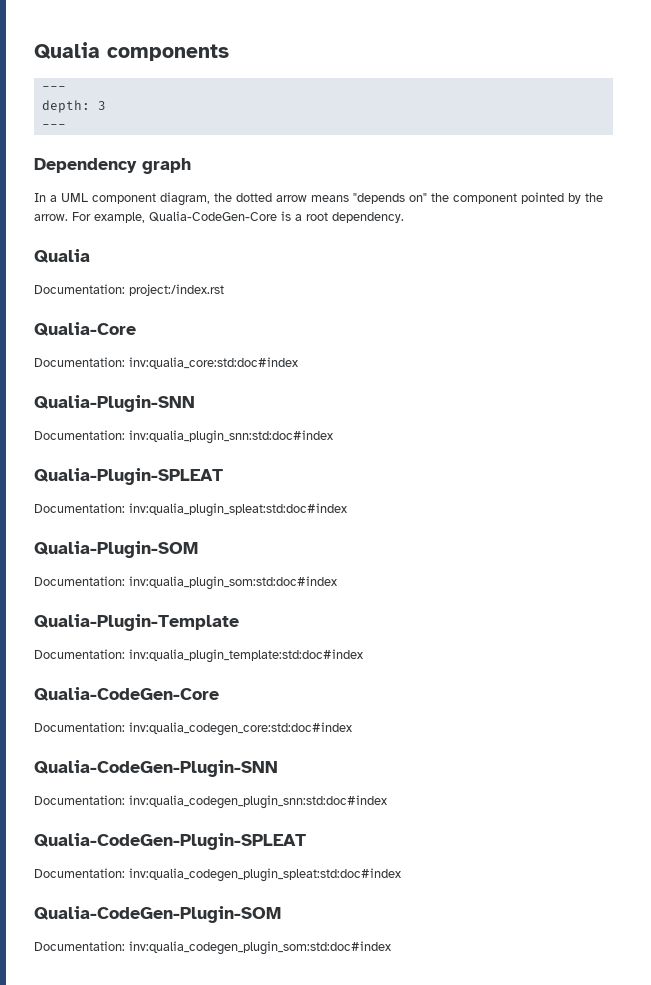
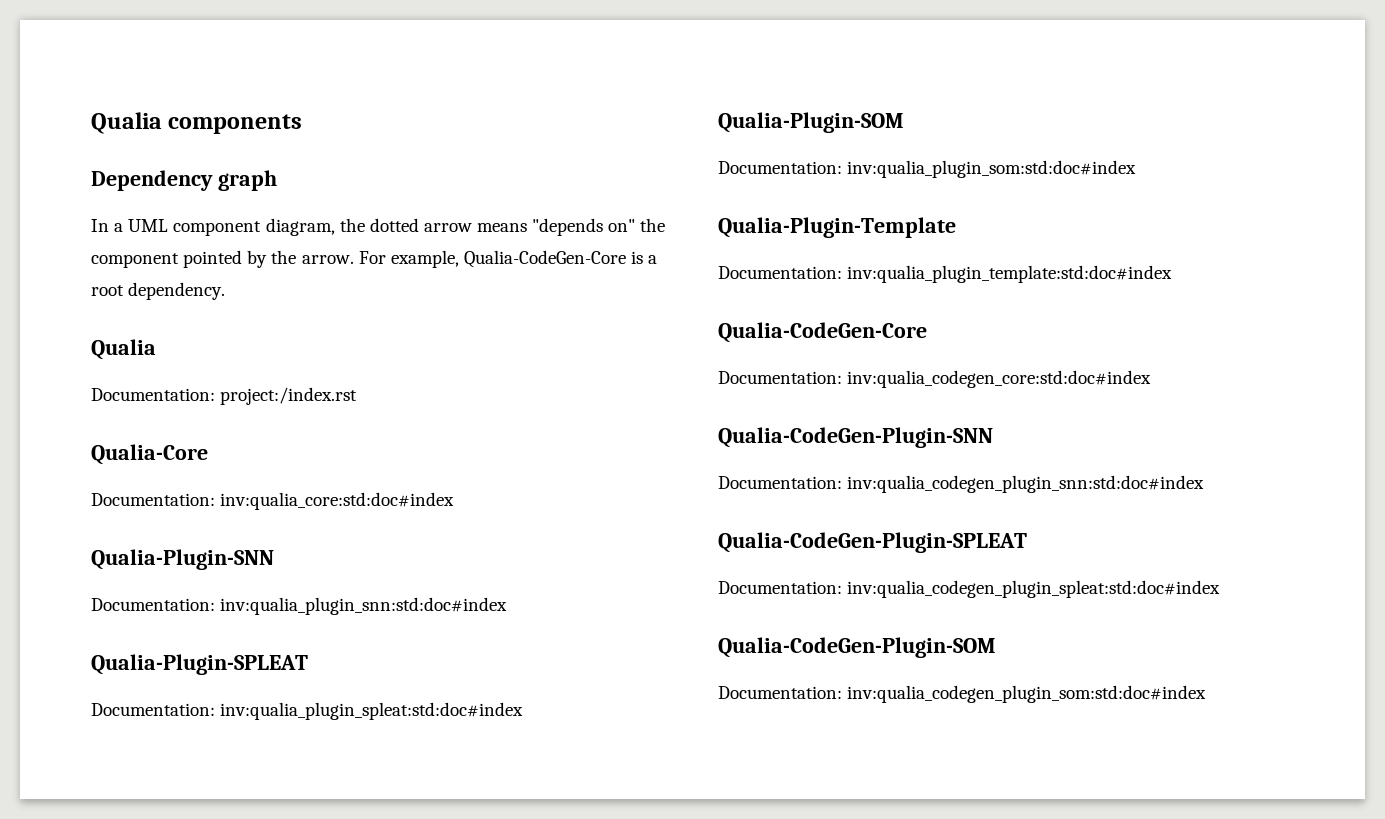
  Qualia components
- ---
- depth: 3
- ---

